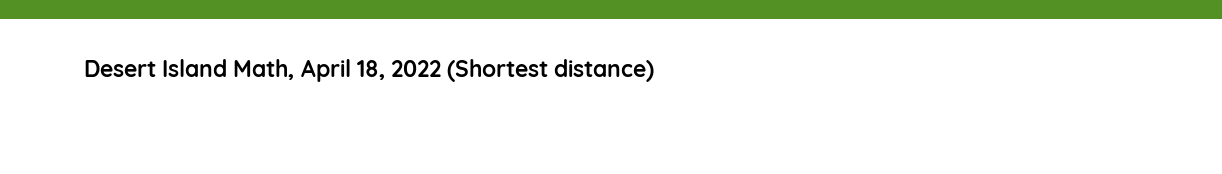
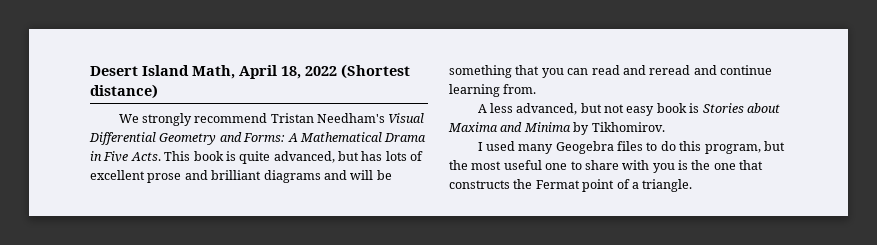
+ We strongly recommend Tristan Needham's Visual Differential Geometry and Forms: A Mathematical Drama in Five Acts. This book is quite advanced, but has lots of excellent prose and brilliant diagrams and will be something that you can read and reread and continue learning from.
+ A less advanced, but not easy book is Stories about Maxima and Minima by Tikhomirov.
+ I used many Geogebra files to do this program, but the most useful one to share with you is the one that constructs the Fermat point of a triangle.

